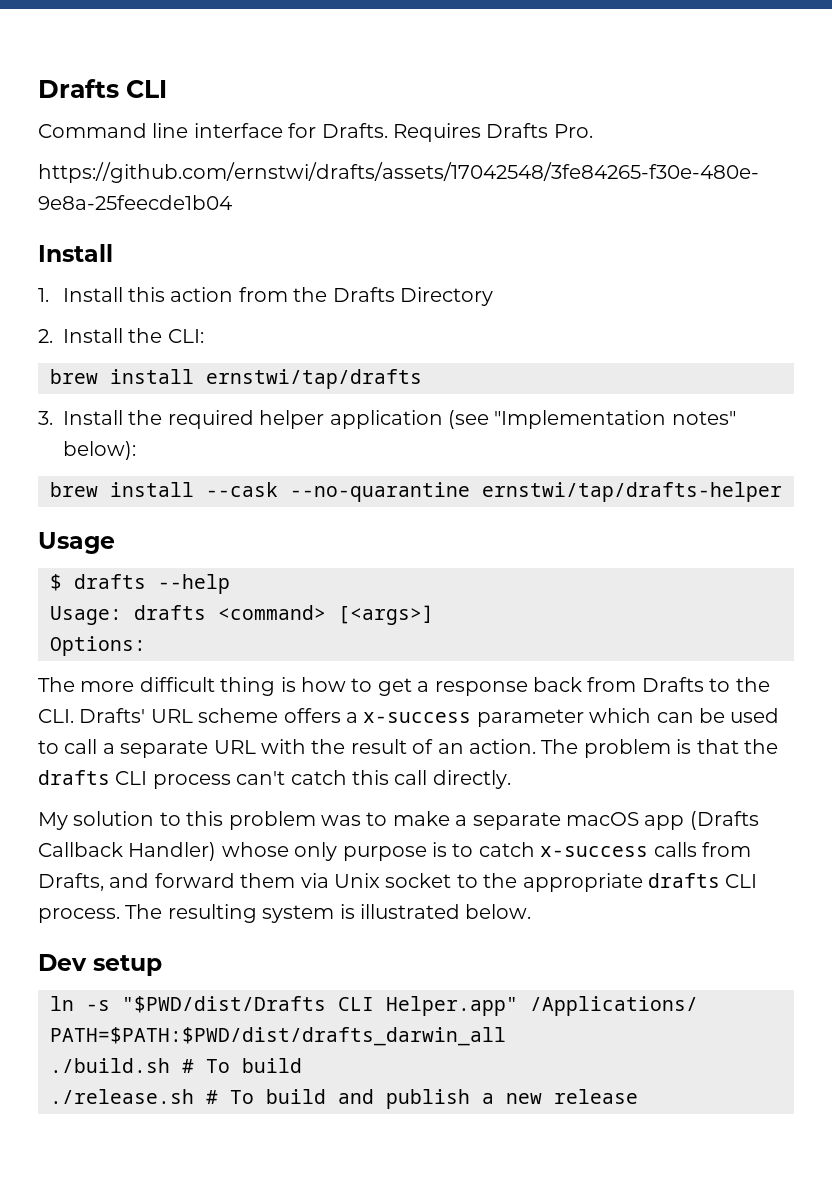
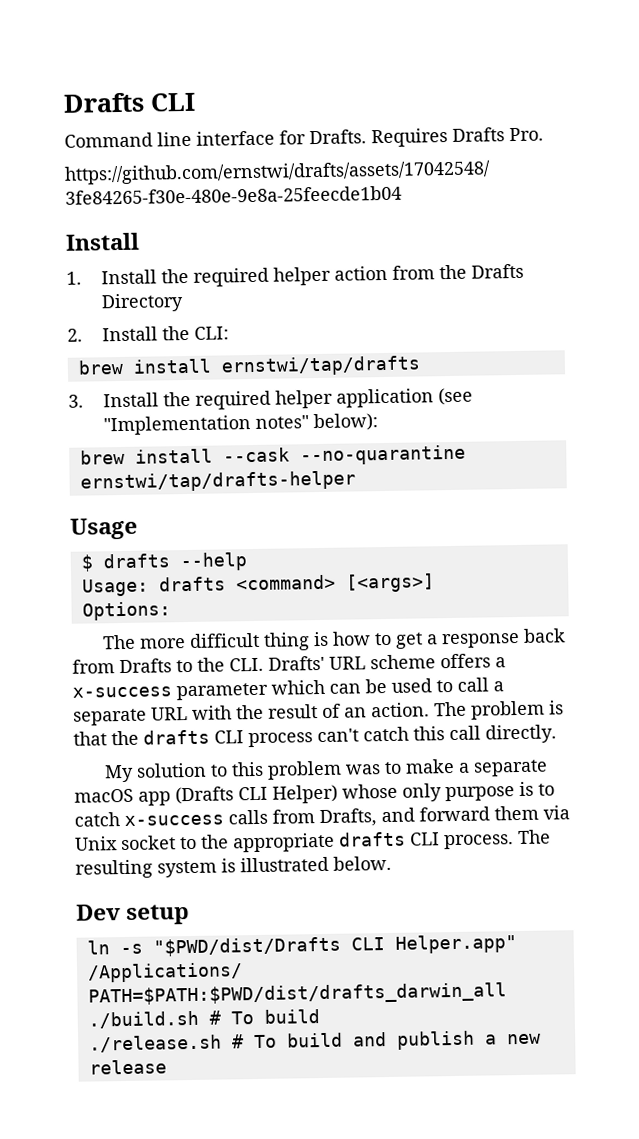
- 1. Install this action from the Drafts Directory
+ 1. Install the required helper action from the Drafts Directory
- My solution to this problem was to make a separate macOS app (Drafts Callback Handler) whose only purpose is to catch x-success calls from Drafts, and forward them via Unix socket to the appropriate drafts CLI process.
+ My solution to this problem was to make a separate macOS app (Drafts CLI Helper) whose only purpose is to catch x-success calls from Drafts, and forward them via Unix socket to the appropriate drafts CLI process.

